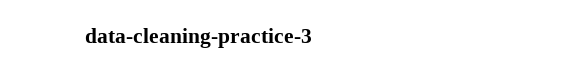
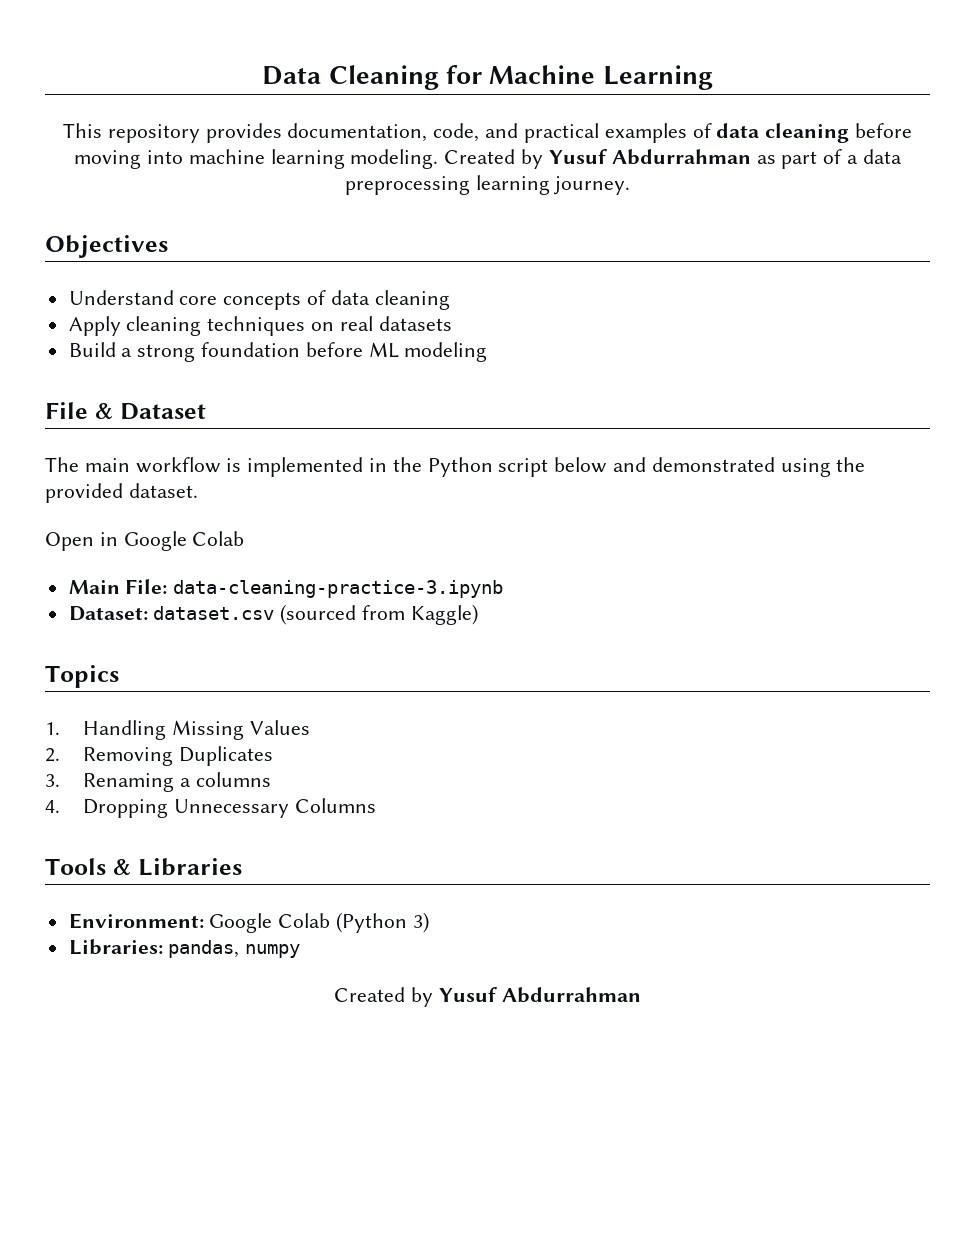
- data-cleaning-practice-3
+ Data Cleaning for Machine Learning
+ This repository provides documentation, code, and practical examples of data cleaning before moving into machine learning modeling. Created by Yusuf Abdurrahman as part of a data preprocessing learning journey.
+ Objectives
+ Understand core concepts of data cleaning
+ Apply cleaning techniques on real datasets
+ Build a strong foundation before ML modeling
+ File & Dataset
+ The main workflow is implemented in the Python script below and demonstrated using the provided dataset.
+ Open in Google Colab
+ Main File: data-cleaning-practice-3.ipynb
+ Dataset: dataset.csv (sourced from Kaggle)
+ Topics
+ 1. Handling Missing Values
+ 2. Removing Duplicates
+ 3. Renaming a columns
+ 4. Dropping Unnecessary Columns
+ Tools & Libraries
+ Environment: Google Colab (Python 3)
+ Libraries: pandas, numpy
+ Created by Yusuf Abdurrahman

